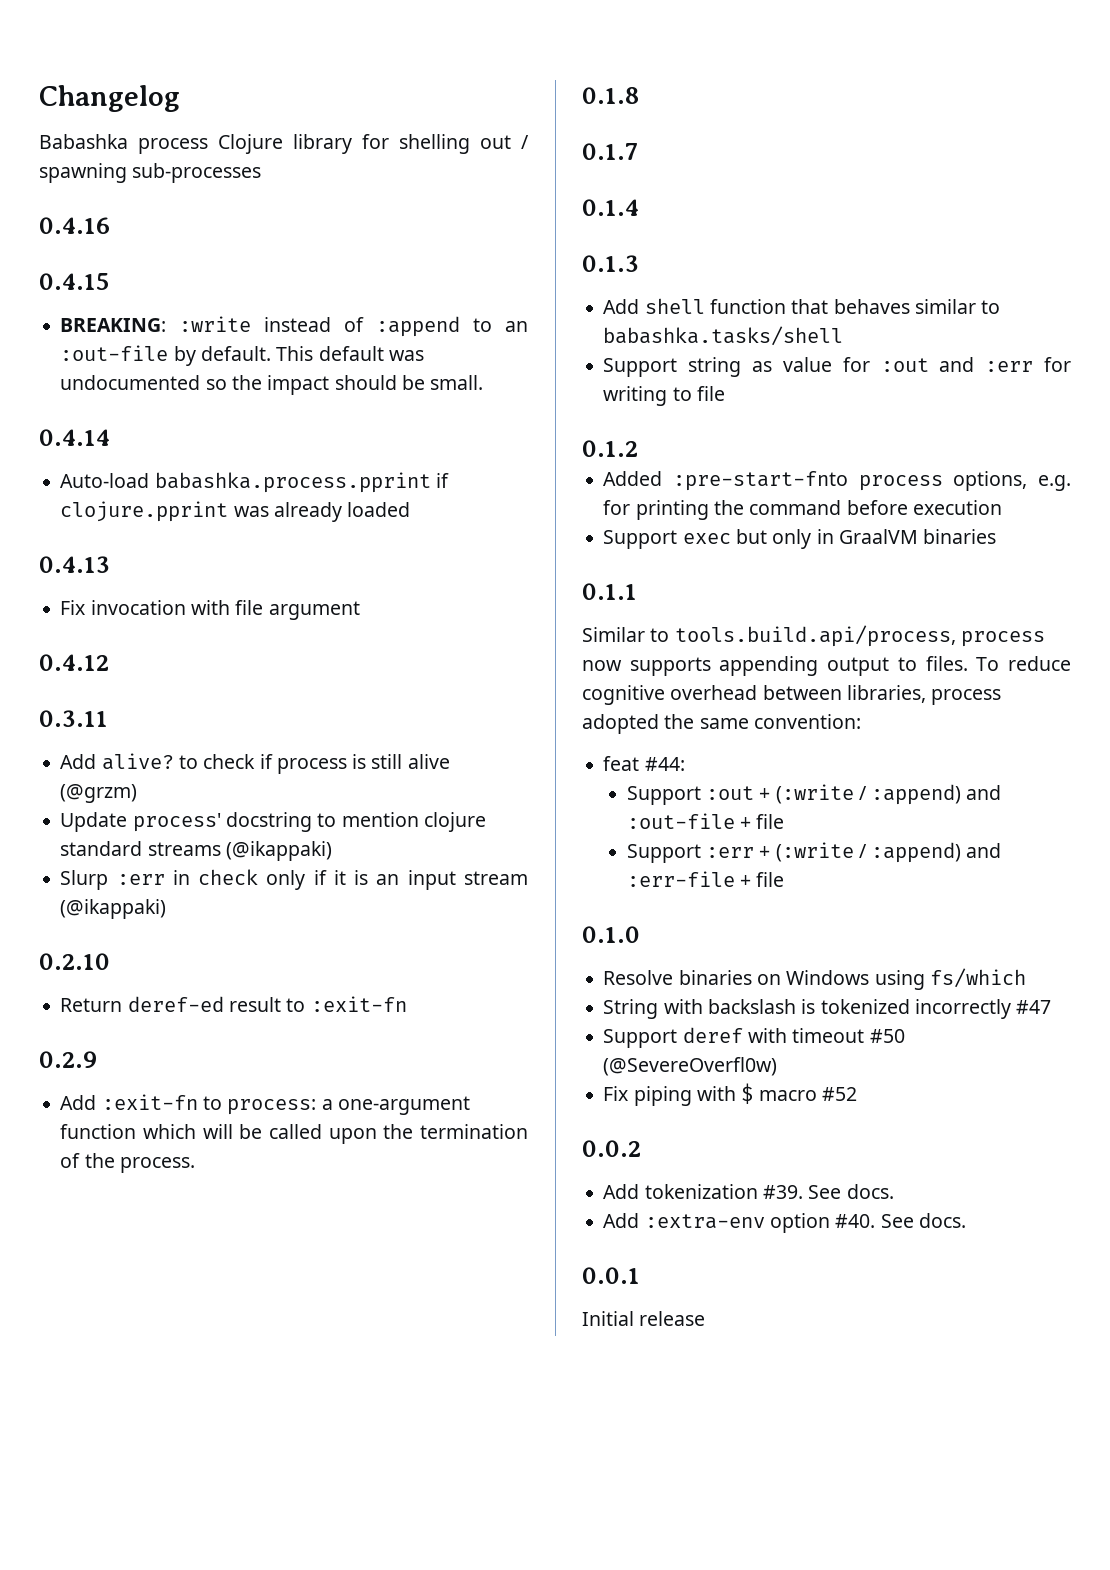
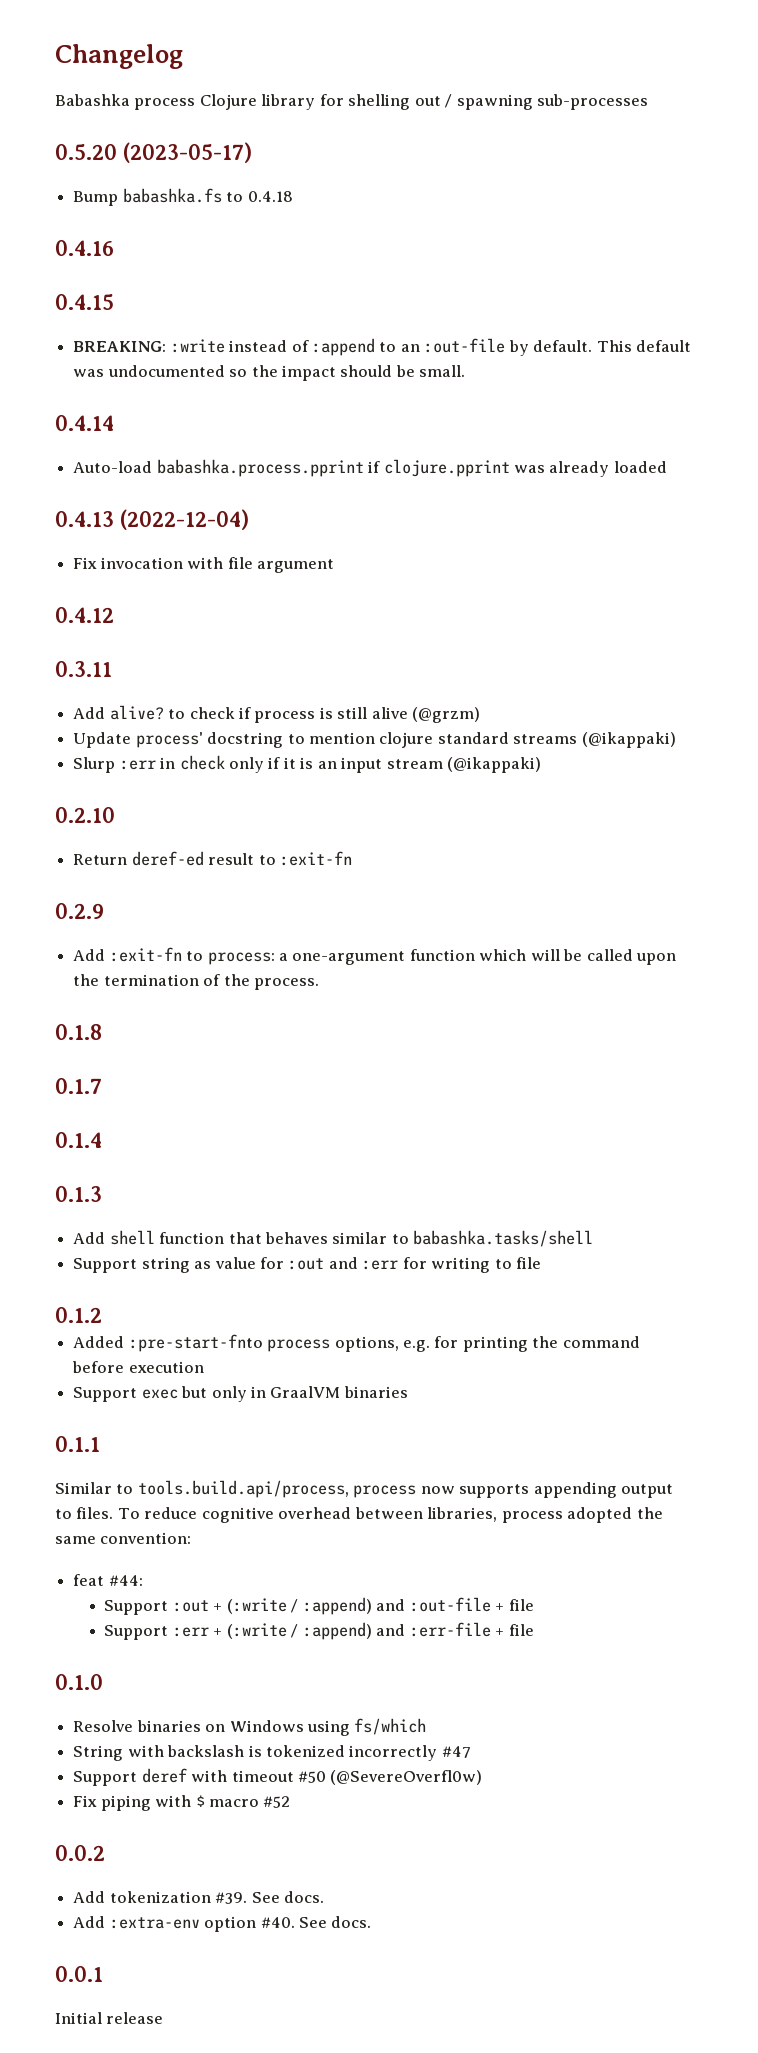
+ 0.5.20 (2023-05-17)
+ Bump babashka.fs to 0.4.18
- 0.4.13
+ 0.4.13 (2022-12-04)

